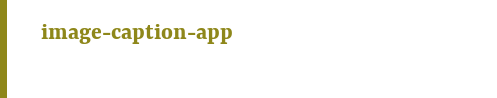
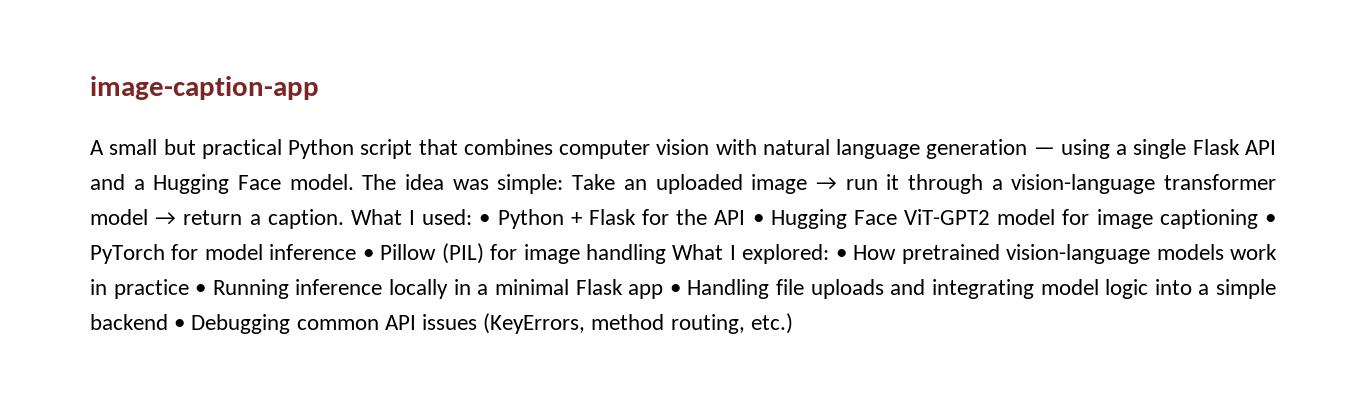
+ A small but practical Python script that combines computer vision with natural language generation — using a single Flask API and a Hugging Face model. The idea was simple: Take an uploaded image → run it through a vision-language transformer model → return a caption. What I used: • Python + Flask for the API • Hugging Face ViT-GPT2 model for image captioning • PyTorch for model inference • Pillow (PIL) for image handling What I explored: • How pretrained vision-language models work in practice • Running inference locally in a minimal Flask app • Handling file uploads and integrating model logic into a simple backend • Debugging common API issues (KeyErrors, method routing, etc.)

